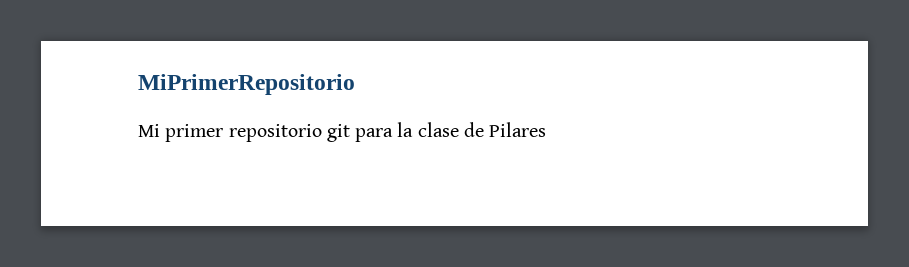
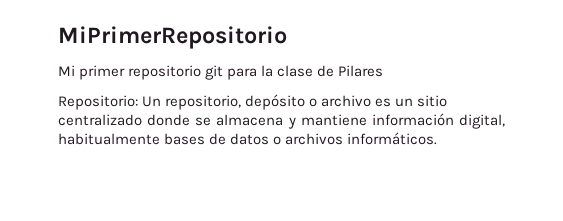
+ Repositorio: Un repositorio, depósito o archivo es un sitio centralizado donde se almacena y mantiene información digital, habitualmente bases de datos o archivos informáticos.

